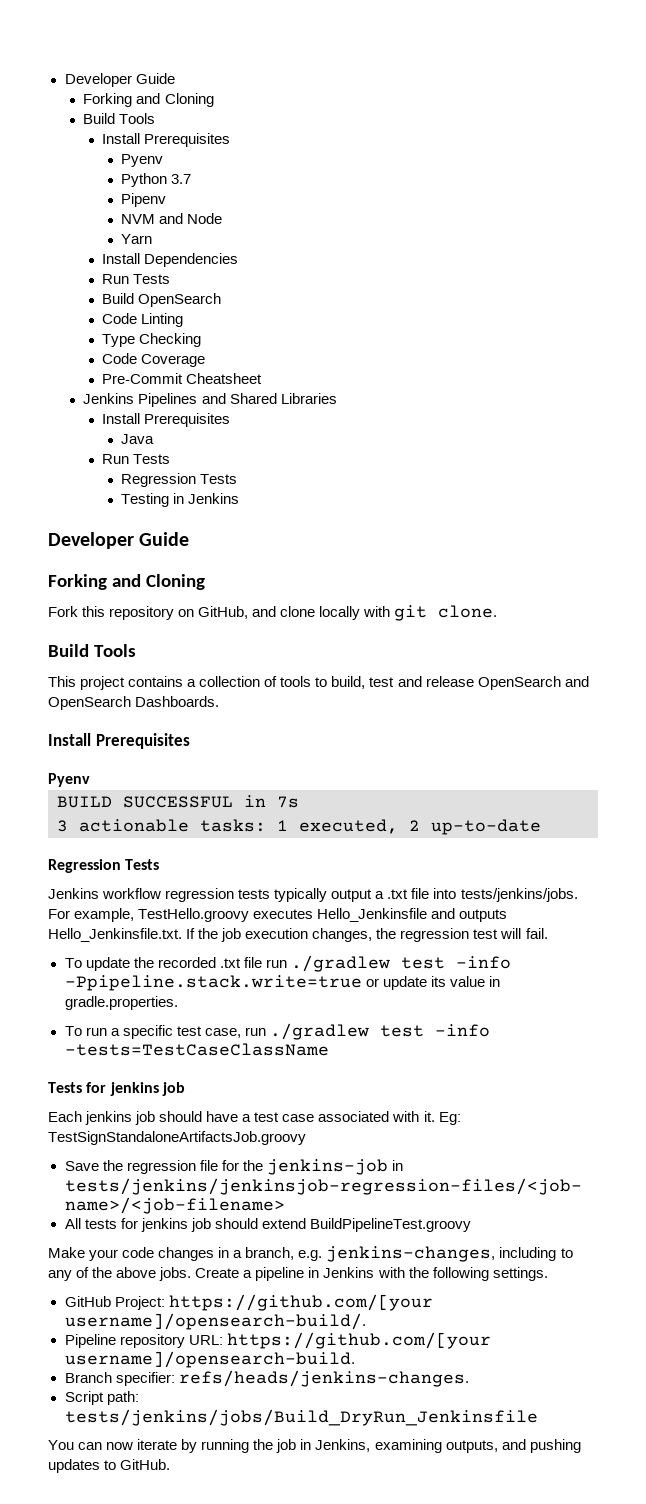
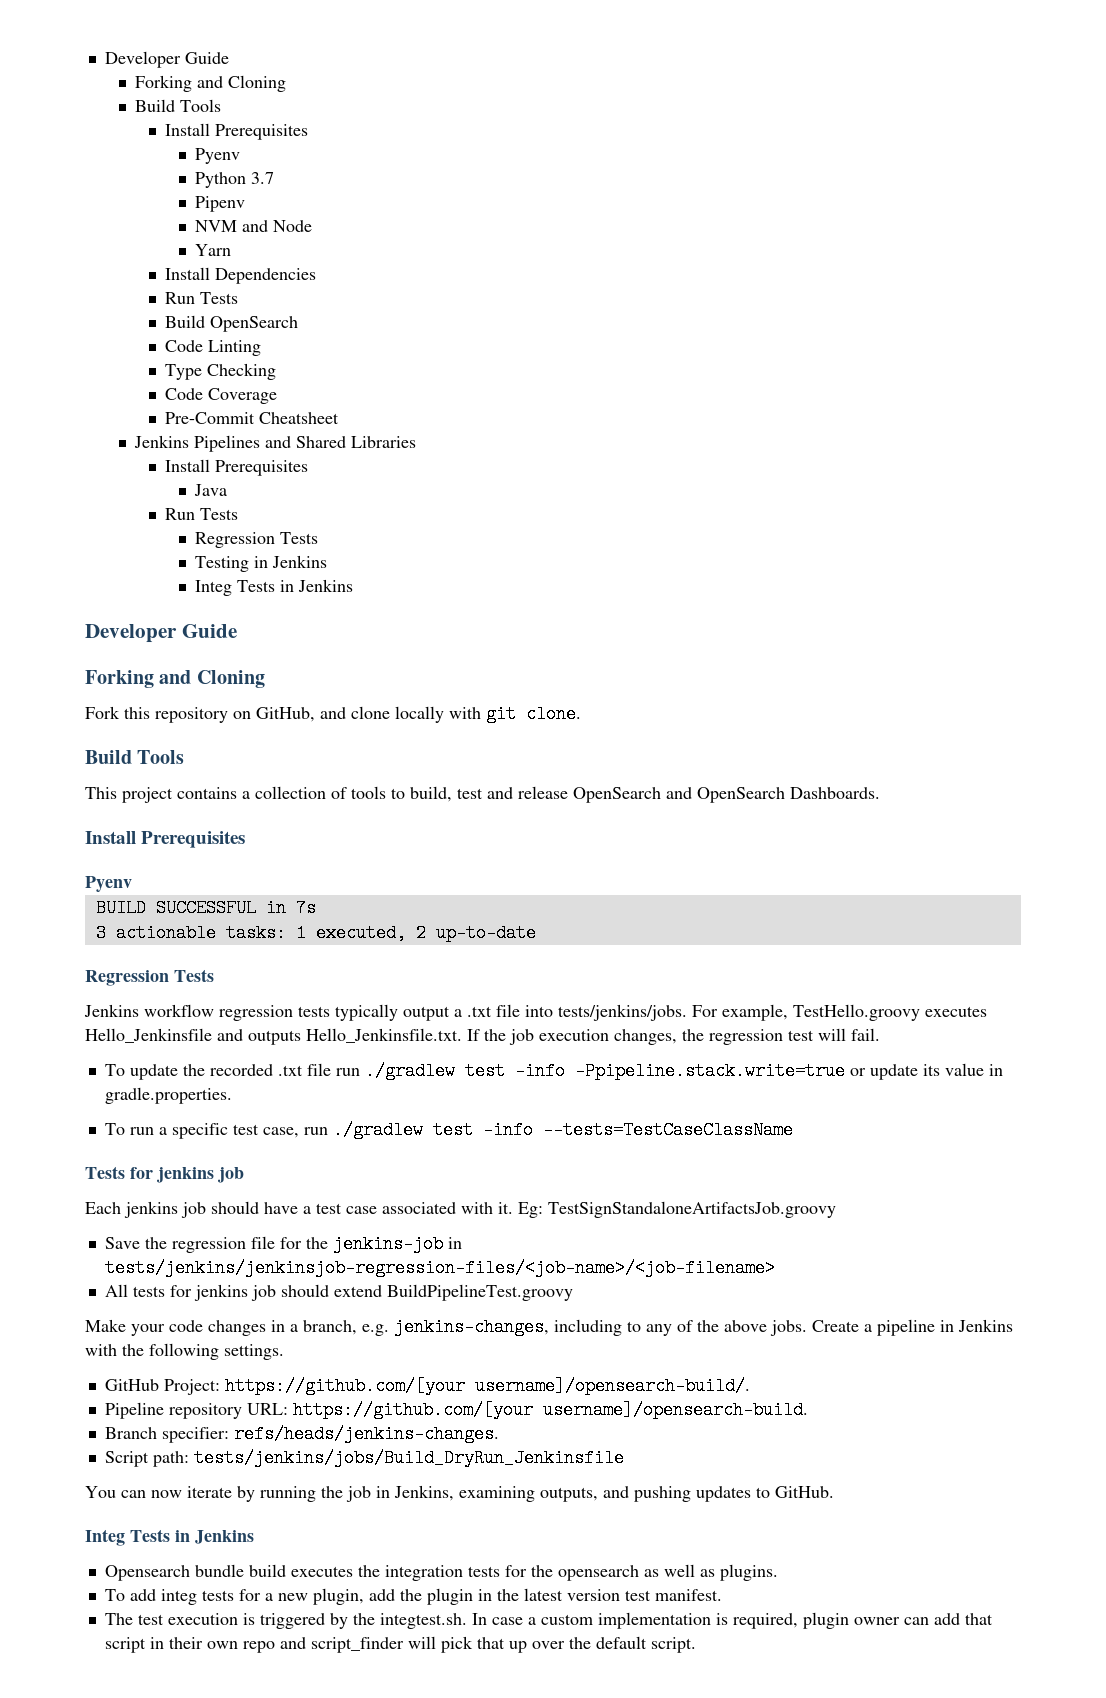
  Testing in Jenkins
+ Integ Tests in Jenkins
- To run a specific test case, run ./gradlew test -info -tests=TestCaseClassName
+ To run a specific test case, run ./gradlew test -info --tests=TestCaseClassName
  You can now iterate by running the job in Jenkins, examining outputs, and pushing updates to GitHub.
+ Integ Tests in Jenkins
+ Opensearch bundle build executes the integration tests for the opensearch as well as plugins.
+ To add integ tests for a new plugin, add the plugin in the latest version test manifest.
+ The test execution is triggered by the integtest.sh. In case a custom implementation is required, plugin owner can add that script in their own repo and script_finder will pick that up over the default script.

